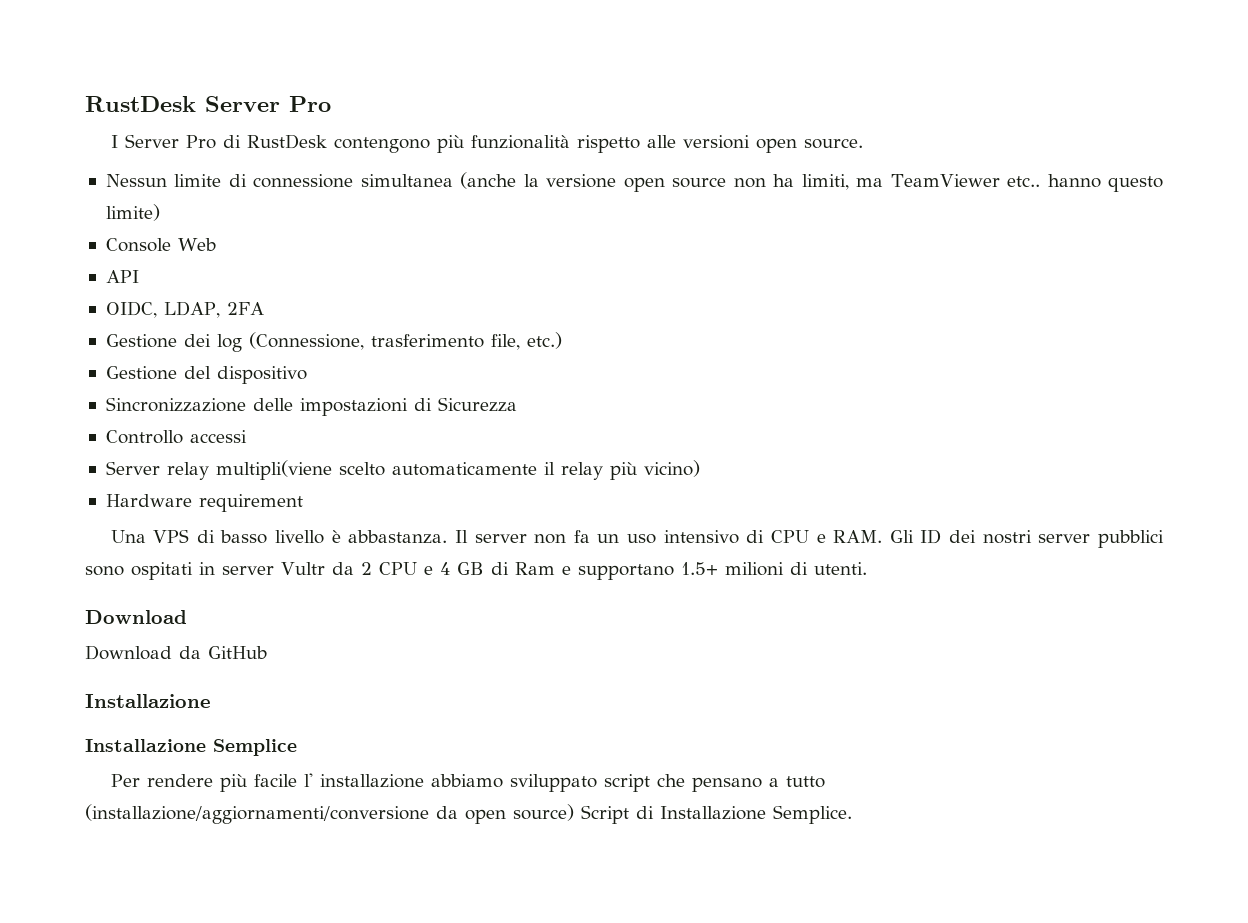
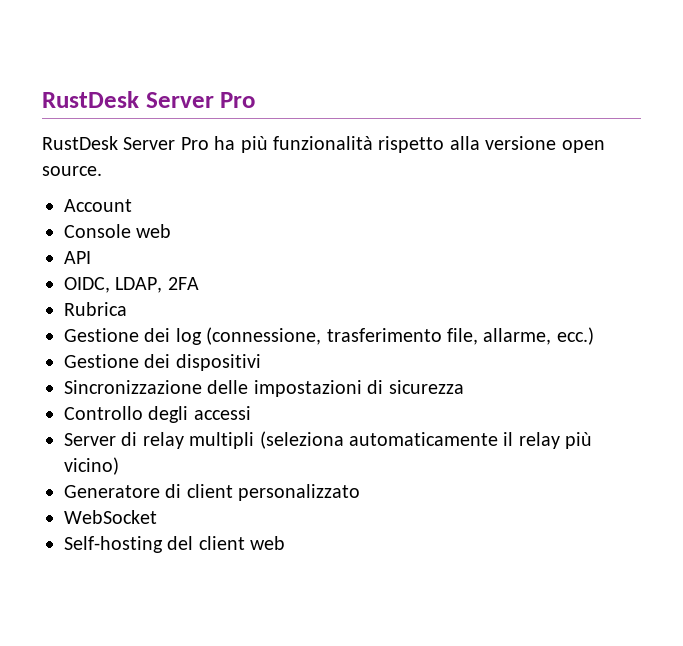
- I Server Pro di RustDesk contengono più funzionalità rispetto alle versioni open source.
+ RustDesk Server Pro ha più funzionalità rispetto alla versione open source.
- Nessun limite di connessione simultanea (anche la versione open source non ha limiti, ma TeamViewer etc.. hanno questo limite)
+ Account
- Console Web
+ Console web
+ Rubrica
- Gestione dei log (Connessione, trasferimento file, etc.)
- Gestione del dispositivo
+ Gestione dei log (connessione, trasferimento file, allarme, ecc.)
+ Gestione dei dispositivi
- Sincronizzazione delle impostazioni di Sicurezza
+ Sincronizzazione delle impostazioni di sicurezza
- Controllo accessi
+ Controllo degli accessi
- Server relay multipli(viene scelto automaticamente il relay più vicino)
+ Server di relay multipli (seleziona automaticamente il relay più vicino)
- Hardware requirement
- Una VPS di basso livello è abbastanza. Il server non fa un uso intensivo di CPU e RAM. Gli ID dei nostri server pubblici sono ospitati in server Vultr da 2 CPU e 4 GB di Ram e supportano 1.5+ milioni di utenti.
- Download
- Download da GitHub
- Installazione
- Installazione Semplice
- Per rendere più facile l' installazione abbiamo sviluppato script che pensano a tutto (installazione/aggiornamenti/conversione da open source) Script di Installazione Semplice.
+ Generatore di client personalizzato
+ WebSocket
+ Self-hosting del client web

